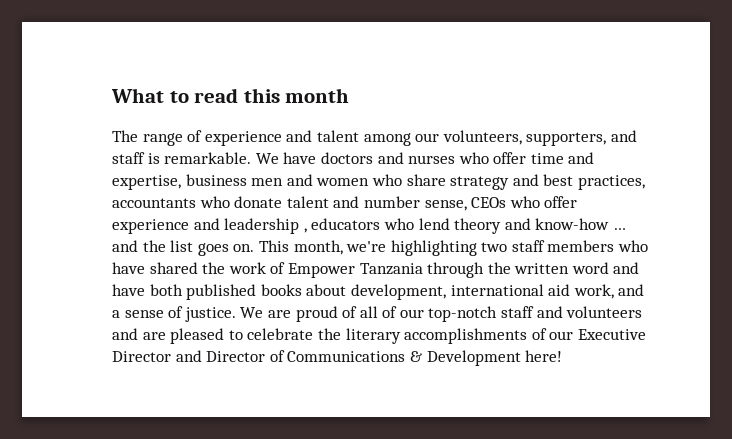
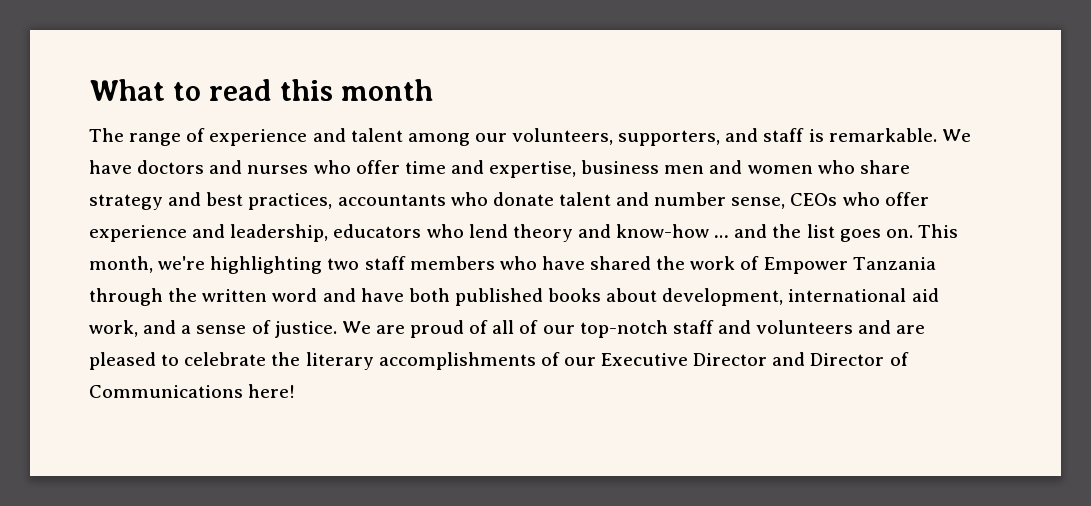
- We have doctors and nurses who offer time and expertise, business men and women who share strategy and best practices, accountants who donate talent and number sense, CEOs who offer experience and leadership , educators who lend theory and know-how … and the list goes on.
+ We have doctors and nurses who offer time and expertise, business men and women who share strategy and best practices, accountants who donate talent and number sense, CEOs who offer experience and leadership, educators who lend theory and know-how … and the list goes on.
- We are proud of all of our top-notch staff and volunteers and are pleased to celebrate the literary accomplishments of our Executive Director and Director of Communications & Development here!
+ We are proud of all of our top-notch staff and volunteers and are pleased to celebrate the literary accomplishments of our Executive Director and Director of Communications here!

